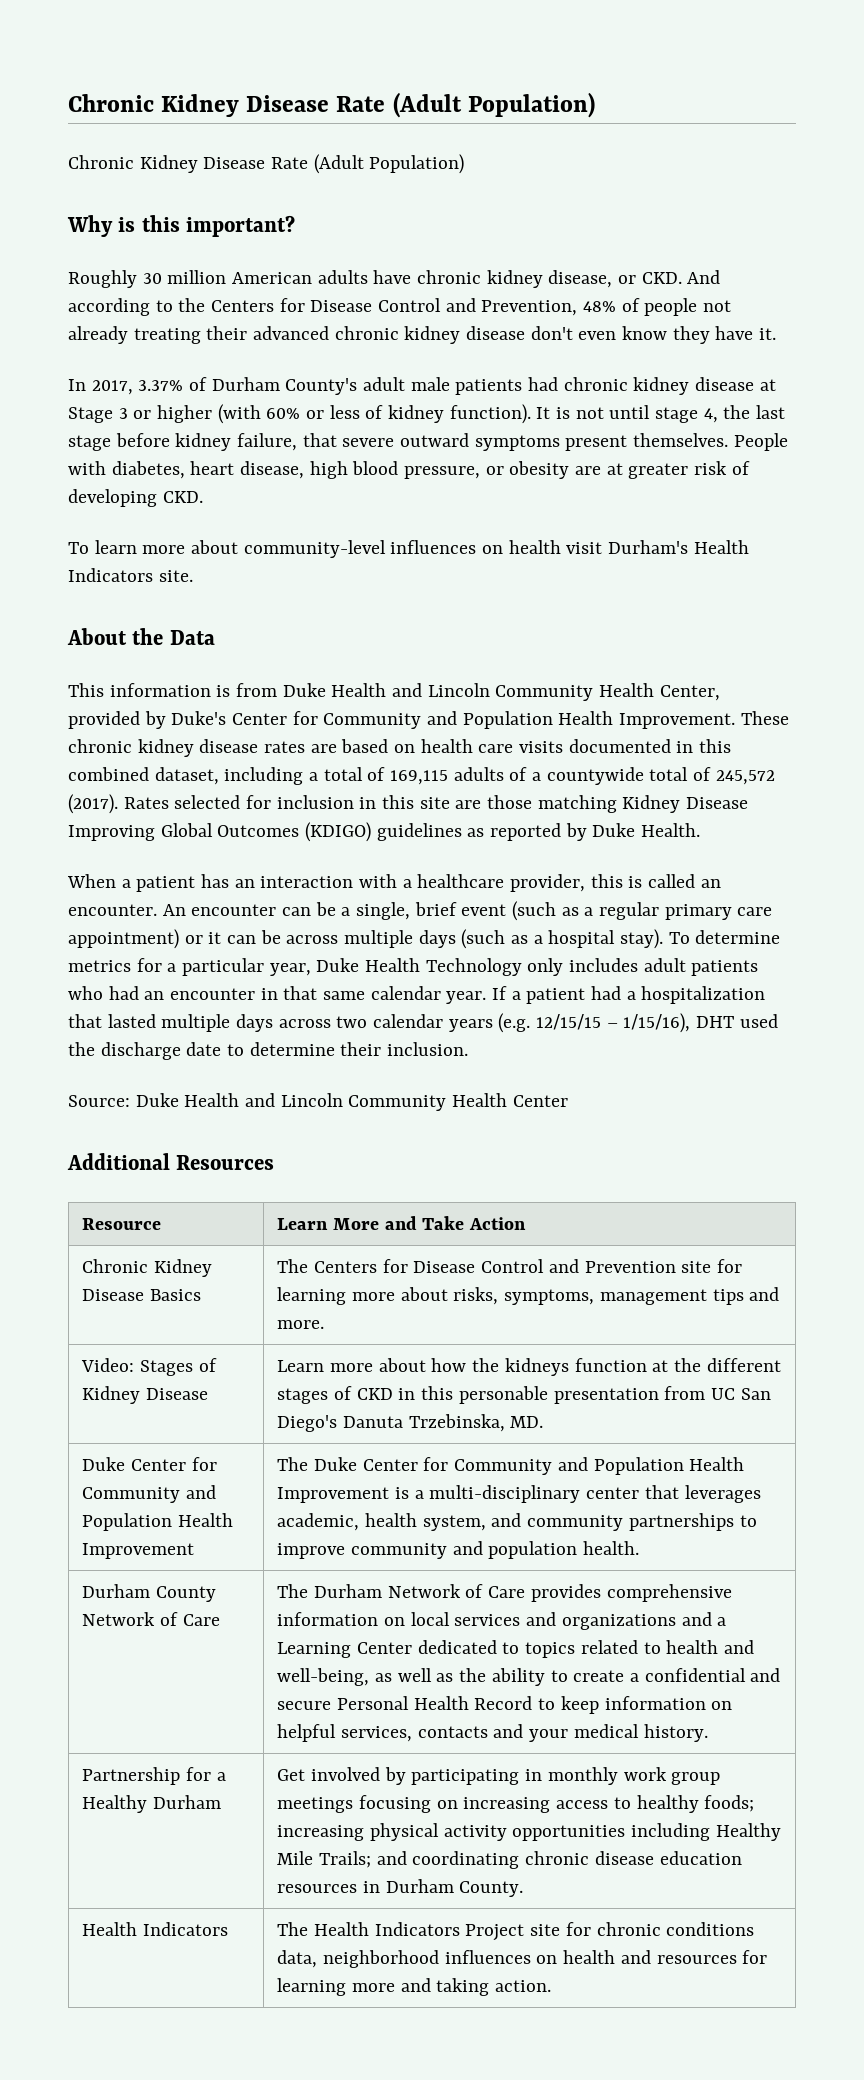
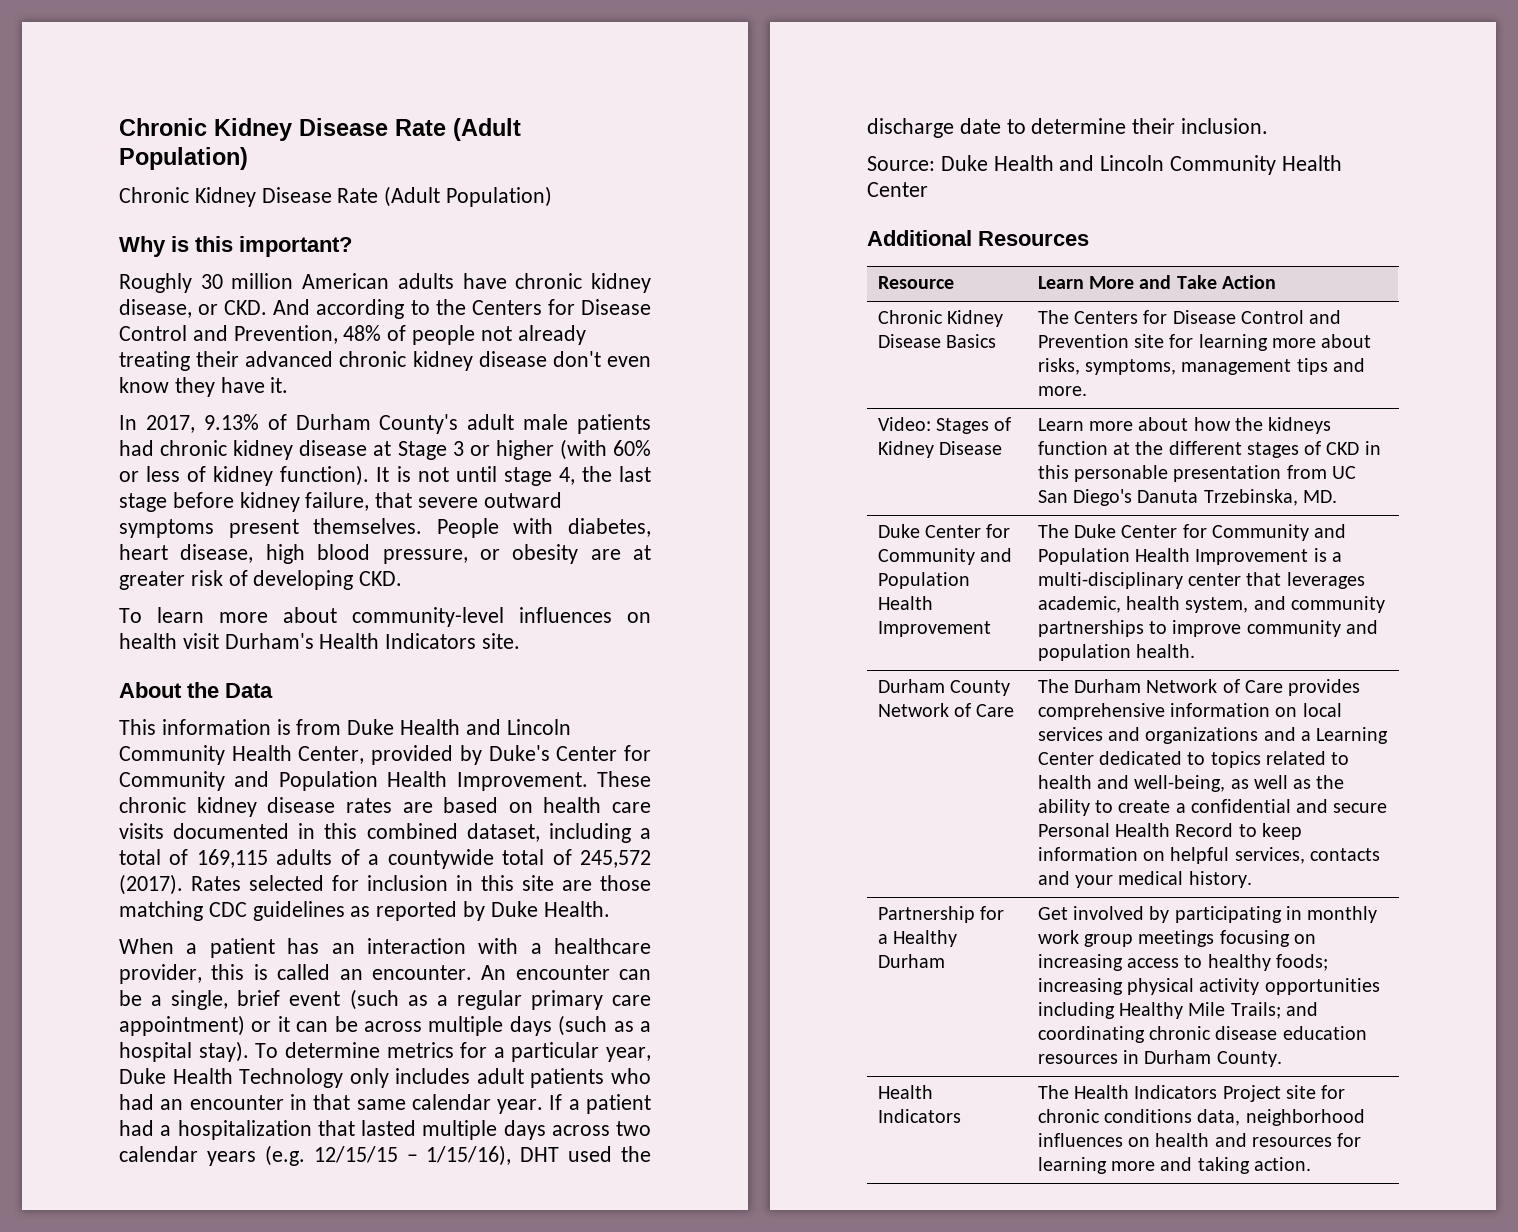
- In 2017, 3.37% of Durham County's adult male patients had chronic kidney disease at Stage 3 or higher (with 60% or less of kidney function).
+ In 2017, 9.13% of Durham County's adult male patients had chronic kidney disease at Stage 3 or higher (with 60% or less of kidney function).
- Rates selected for inclusion in this site are those matching Kidney Disease Improving Global Outcomes (KDIGO) guidelines as reported by Duke Health.
+ Rates selected for inclusion in this site are those matching CDC guidelines as reported by Duke Health.

